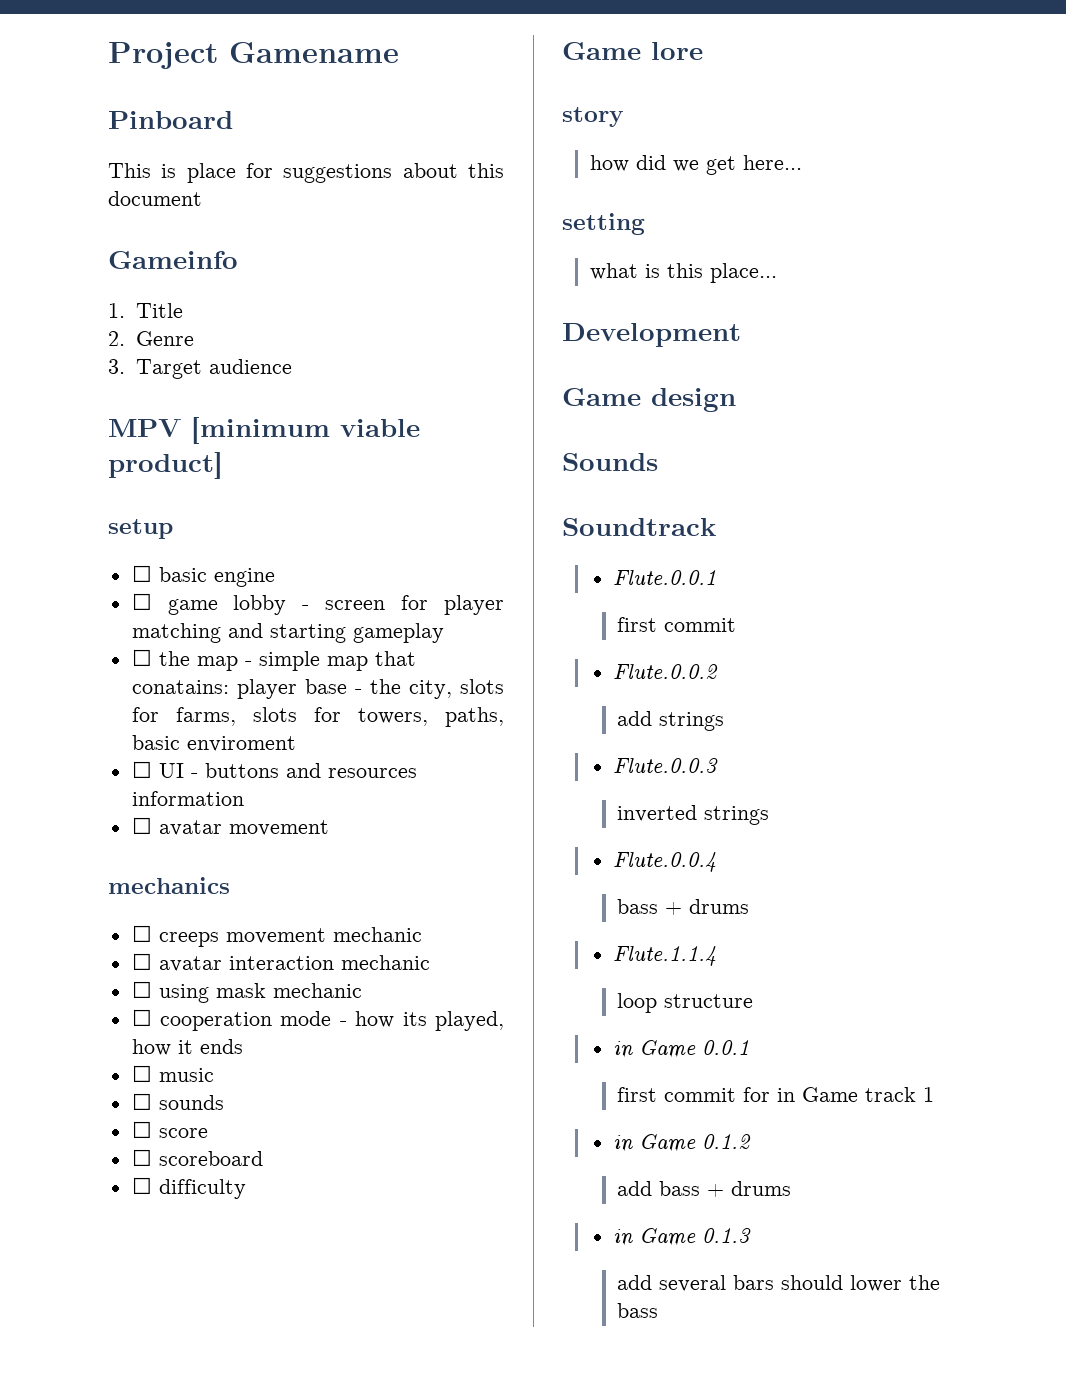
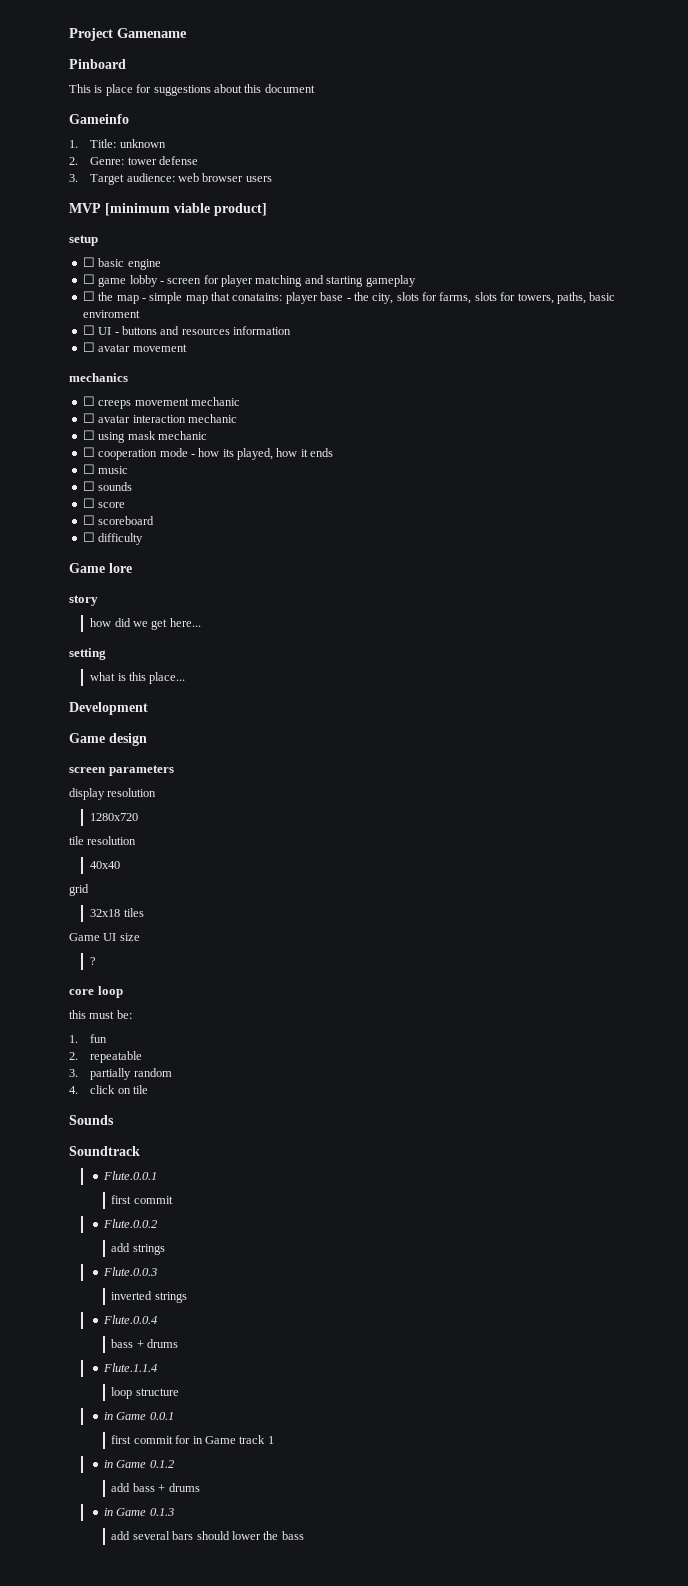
- 1. Title
- 2. Genre
+ 1. Title: unknown
+ 2. Genre: tower defense
- 3. Target audience
- MPV [minimum viable product]
+ 3. Target audience: web browser users
+ MVP [minimum viable product]
+ screen parameters
+ display resolution
+ 1280x720
+ tile resolution
+ 40x40
+ grid
+ 32x18 tiles
+ Game UI size
+ ?
+ core loop
+ this must be:
+ 1. fun
+ 2. repeatable
+ 3. partially random
+ 4. click on tile

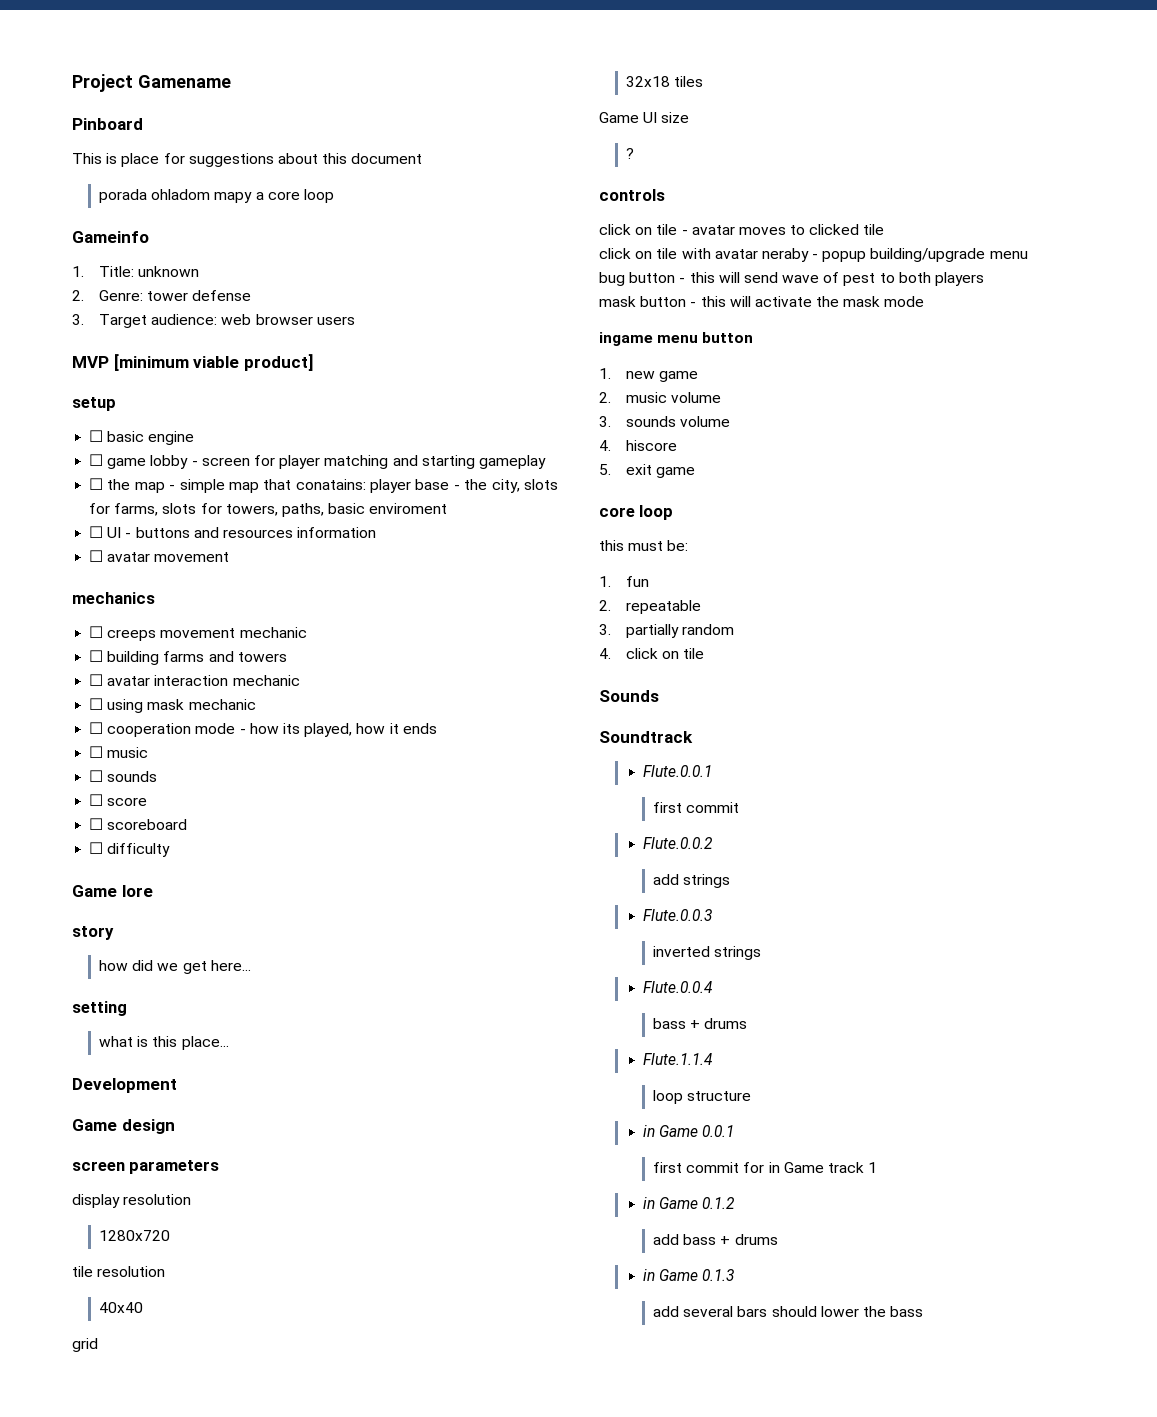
+ porada ohladom mapy a core loop
+ ☐ building farms and towers
+ controls
+ click on tile - avatar moves to clicked tile
+ click on tile with avatar neraby - popup building/upgrade menu
+ bug button - this will send wave of pest to both players
+ mask button - this will activate the mask mode
+ ingame menu button
+ 1. new game
+ 2. music volume
+ 3. sounds volume
+ 4. hiscore
+ 5. exit game

